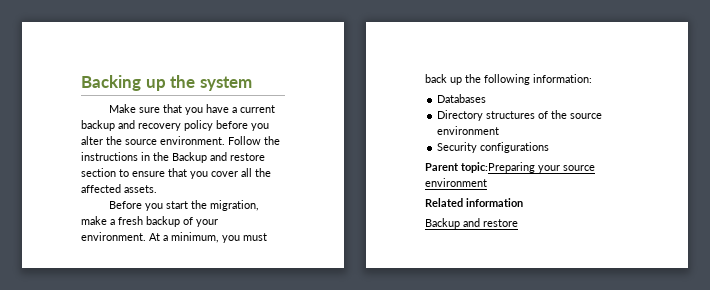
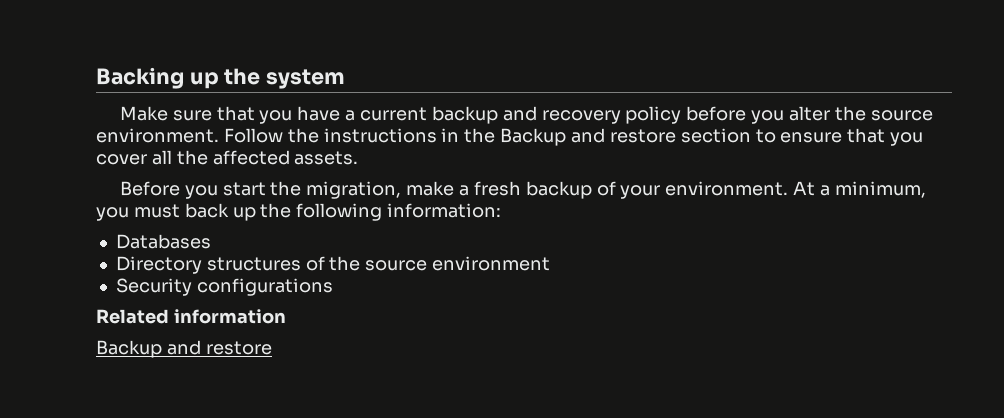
- Parent topic:Preparing your source environment

